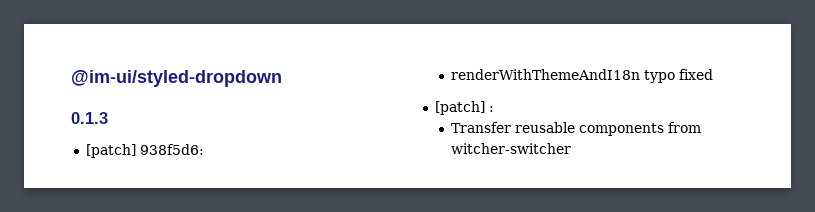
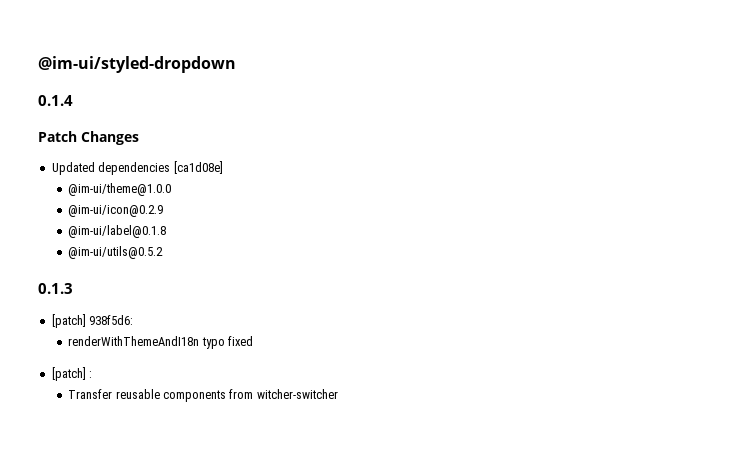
+ 0.1.4
+ Patch Changes
+ Updated dependencies [ca1d08e]
+ @im-ui/theme@1.0.0
+ @im-ui/icon@0.2.9
+ @im-ui/label@0.1.8
+ @im-ui/utils@0.5.2

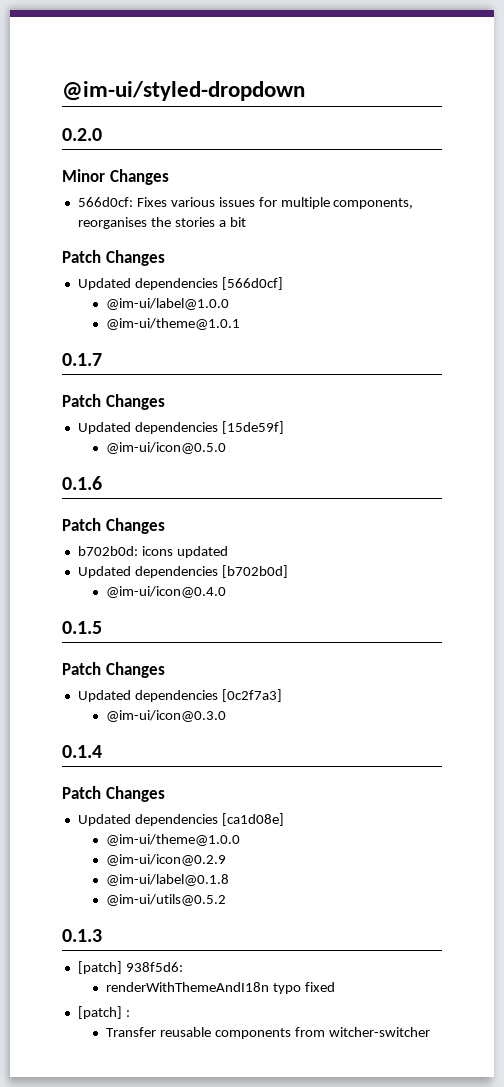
+ 0.2.0
+ Minor Changes
+ 566d0cf: Fixes various issues for multiple components, reorganises the stories a bit
+ Patch Changes
+ Updated dependencies [566d0cf]
+ @im-ui/label@1.0.0
+ @im-ui/theme@1.0.1
+ 0.1.7
+ Patch Changes
+ Updated dependencies [15de59f]
+ @im-ui/icon@0.5.0
+ 0.1.6
+ Patch Changes
+ b702b0d: icons updated
+ Updated dependencies [b702b0d]
+ @im-ui/icon@0.4.0
+ 0.1.5
+ Patch Changes
+ Updated dependencies [0c2f7a3]
+ @im-ui/icon@0.3.0

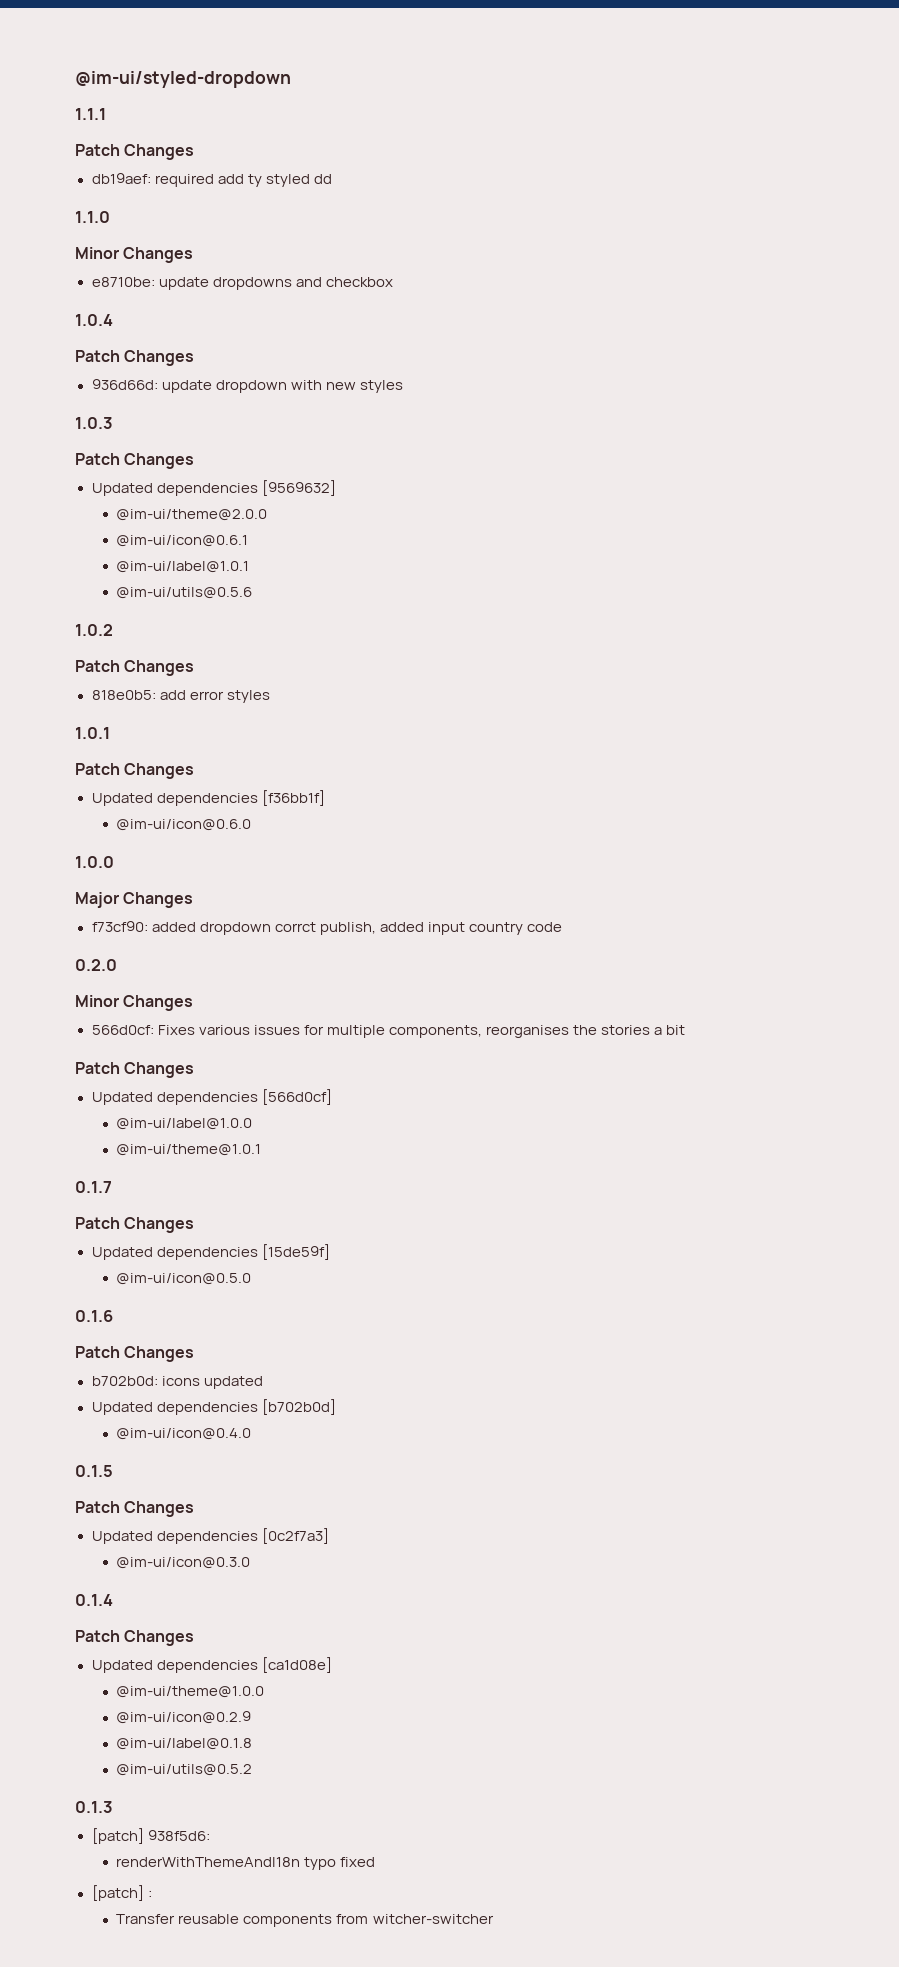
+ 1.1.1
+ Patch Changes
+ db19aef: required add ty styled dd
+ 1.1.0
+ Minor Changes
+ e8710be: update dropdowns and checkbox
+ 1.0.4
+ Patch Changes
+ 936d66d: update dropdown with new styles
+ 1.0.3
+ Patch Changes
+ Updated dependencies [9569632]
+ @im-ui/theme@2.0.0
+ @im-ui/icon@0.6.1
+ @im-ui/label@1.0.1
+ @im-ui/utils@0.5.6
+ 1.0.2
+ Patch Changes
+ 818e0b5: add error styles
+ 1.0.1
+ Patch Changes
+ Updated dependencies [f36bb1f]
+ @im-ui/icon@0.6.0
+ 1.0.0
+ Major Changes
+ f73cf90: added dropdown corrct publish, added input country code

